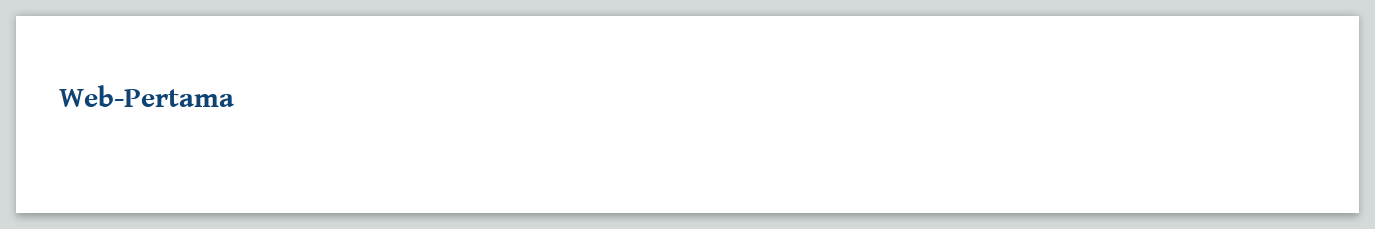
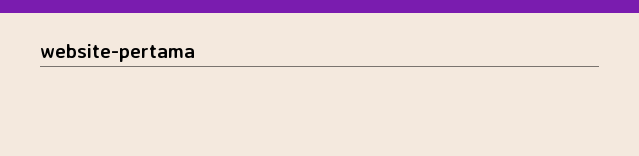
- Web-Pertama
+ website-pertama

